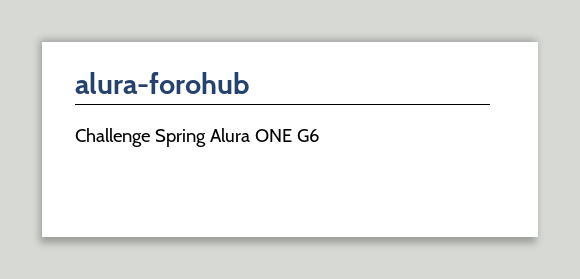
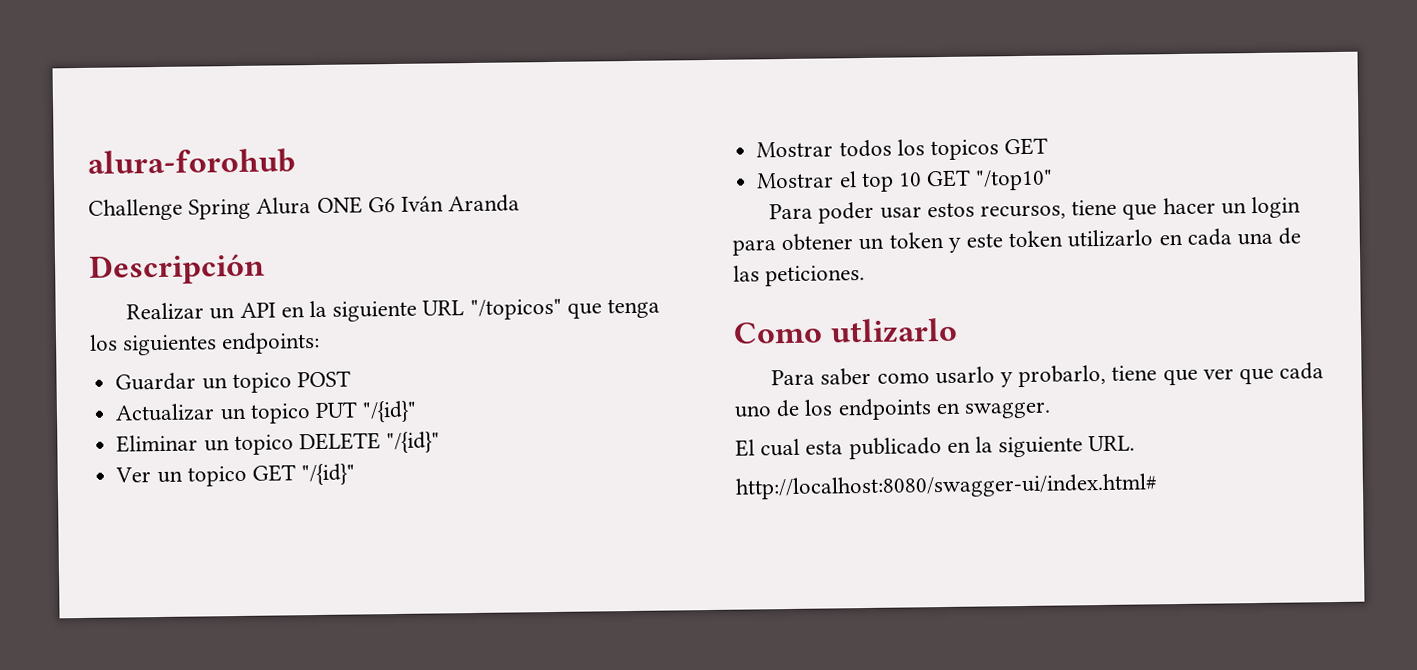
- Challenge Spring Alura ONE G6
+ Challenge Spring Alura ONE G6 Iván Aranda
+ Descripción
+ Realizar un API en la siguiente URL "/topicos" que tenga los siguientes endpoints:
+ Guardar un topico POST
+ Actualizar un topico PUT "/{id}"
+ Eliminar un topico DELETE "/{id}"
+ Ver un topico GET "/{id}"
+ Mostrar todos los topicos GET
+ Mostrar el top 10 GET "/top10"
+ Para poder usar estos recursos, tiene que hacer un login para obtener un token y este token utilizarlo en cada una de las peticiones.
+ Como utlizarlo
+ Para saber como usarlo y probarlo, tiene que ver que cada uno de los endpoints en swagger.
+ El cual esta publicado en la siguiente URL.
+ http://localhost:8080/swagger-ui/index.html#

